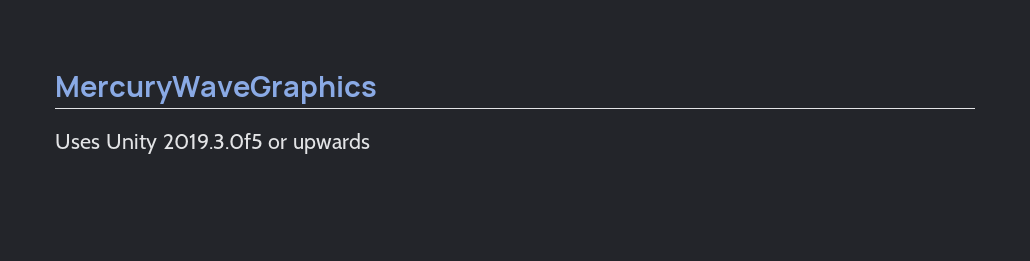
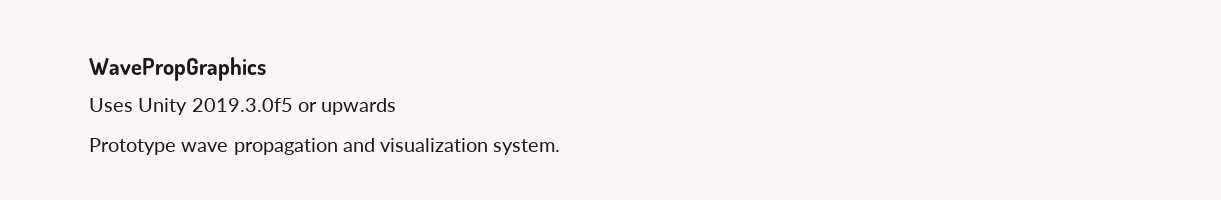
- MercuryWaveGraphics
+ WavePropGraphics
+ Prototype wave propagation and visualization system.

